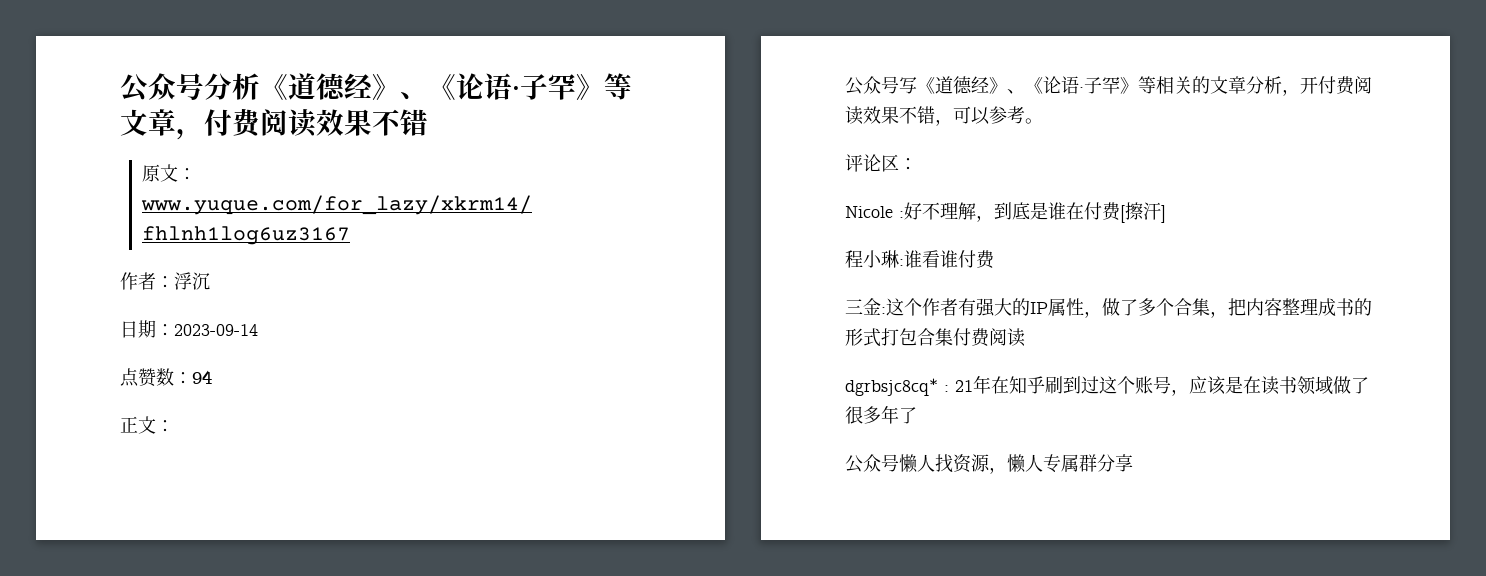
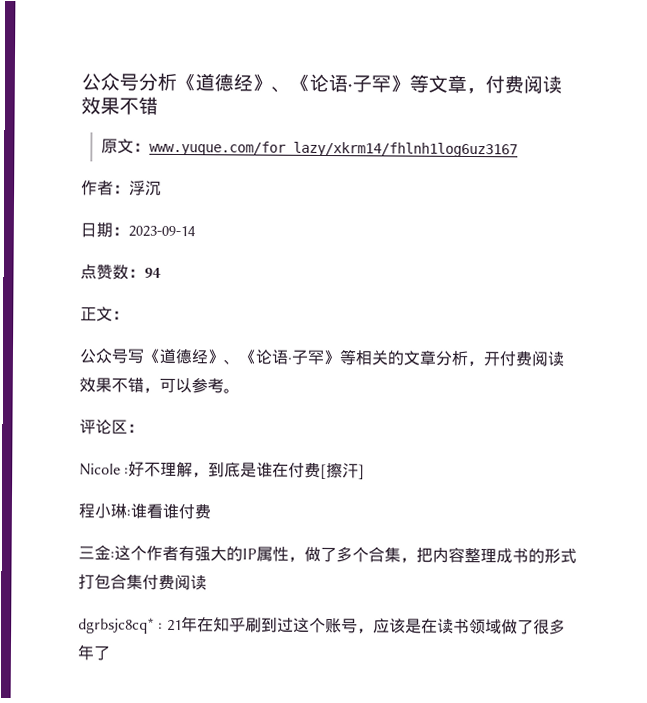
- 公众号懒人找资源，懒人专属群分享

